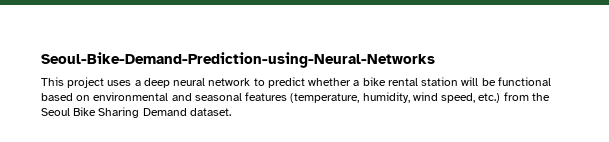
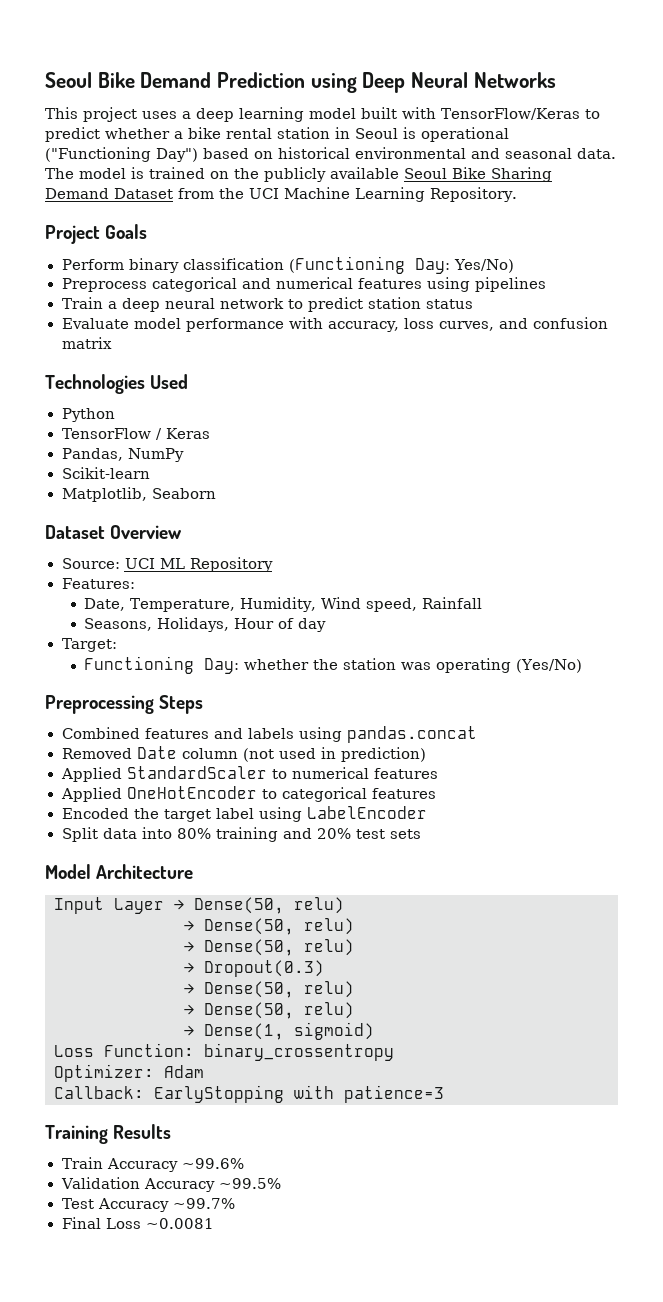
- Seoul-Bike-Demand-Prediction-using-Neural-Networks
+ Seoul Bike Demand Prediction using Deep Neural Networks
- This project uses a deep neural network to predict whether a bike rental station will be functional based on environmental and seasonal features (temperature, humidity, wind speed, etc.) from the Seoul Bike Sharing Demand dataset.
+ This project uses a deep learning model built with TensorFlow/Keras to predict whether a bike rental station in Seoul is operational ("Functioning Day") based on historical environmental and seasonal data. The model is trained on the publicly available Seoul Bike Sharing Demand Dataset from the UCI Machine Learning Repository.
+ Project Goals
+ Perform binary classification (Functioning Day: Yes/No)
+ Preprocess categorical and numerical features using pipelines
+ Train a deep neural network to predict station status
+ Evaluate model performance with accuracy, loss curves, and confusion matrix
+ Technologies Used
+ Python
+ TensorFlow / Keras
+ Pandas, NumPy
+ Scikit-learn
+ Matplotlib, Seaborn
+ Dataset Overview
+ Source: UCI ML Repository
+ Features:
+ Date, Temperature, Humidity, Wind speed, Rainfall
+ Seasons, Holidays, Hour of day
+ Target:
+ Functioning Day: whether the station was operating (Yes/No)
+ Preprocessing Steps
+ Combined features and labels using pandas.concat
+ Removed Date column (not used in prediction)
+ Applied StandardScaler to numerical features
+ Applied OneHotEncoder to categorical features
+ Encoded the target label using LabelEncoder
+ Split data into 80% training and 20% test sets
+ Model Architecture
+ Input Layer → Dense(50, relu)
+ → Dense(50, relu)
+ → Dense(50, relu)
+ → Dropout(0.3)
+ → Dense(50, relu)
+ → Dense(50, relu)
+ → Dense(1, sigmoid)
+ Loss Function: binary_crossentropy
+ Optimizer: Adam
+ Callback: EarlyStopping with patience=3
+ Training Results
+ Train Accuracy ~99.6%
+ Validation Accuracy ~99.5%
+ Test Accuracy ~99.7%
+ Final Loss ~0.0081

